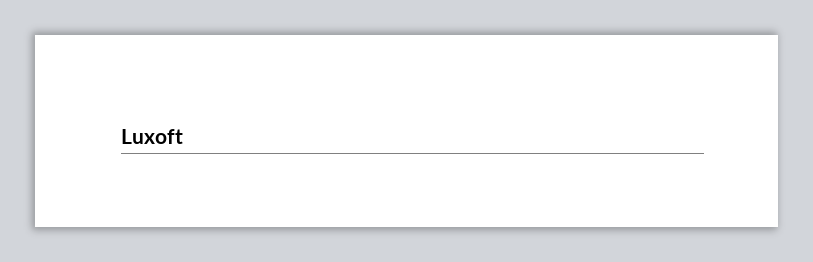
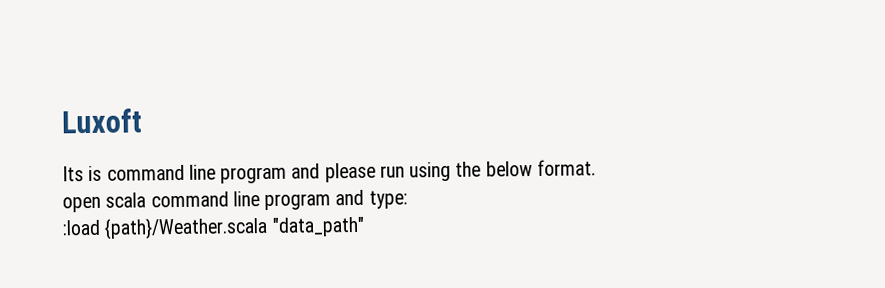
+ Its is command line program and please run using the below format.
+ open scala command line program and type:
+ :load {path}/Weather.scala "data_path"

